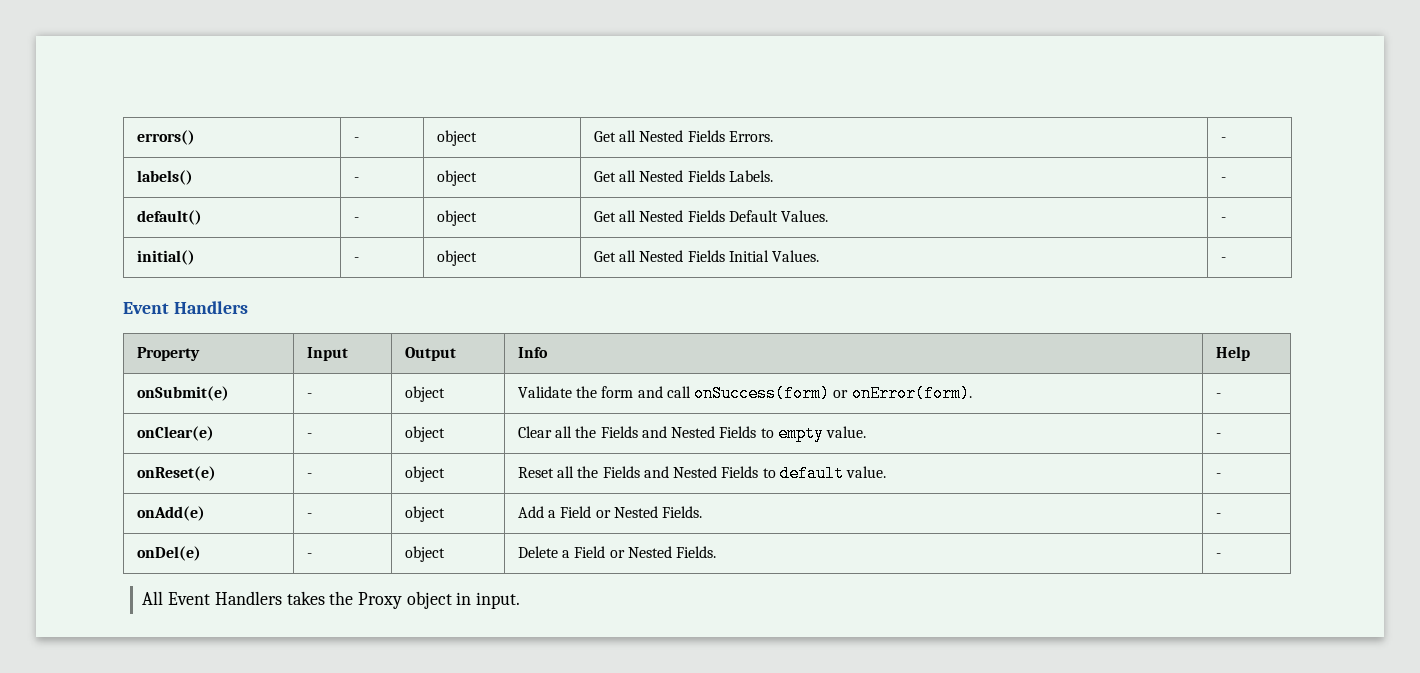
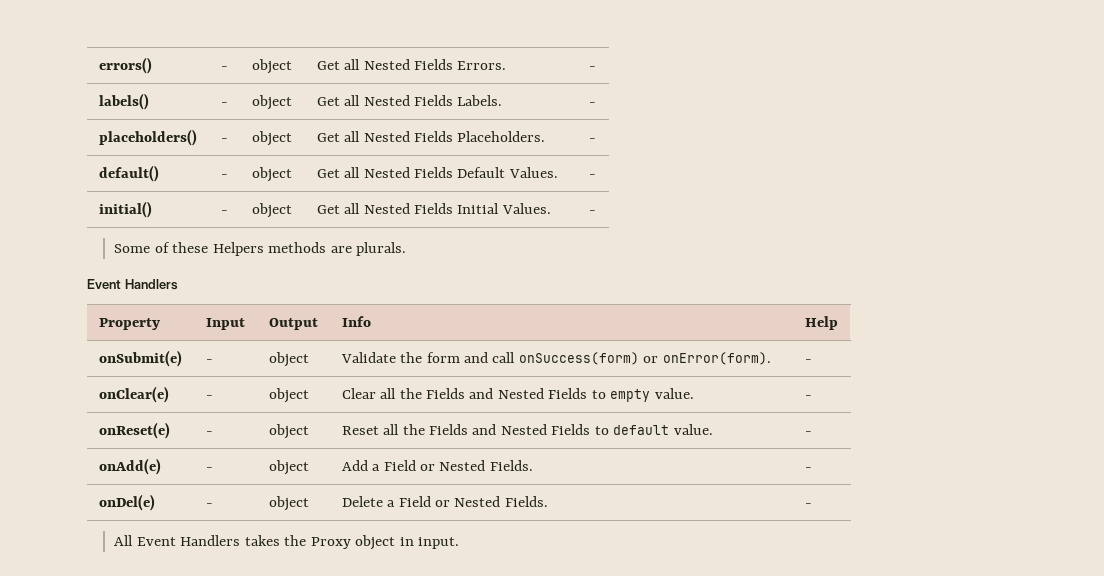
+ placeholders() | - | object | Get all Nested Fields Placeholders. | -
+ Some of these Helpers methods are plurals.

